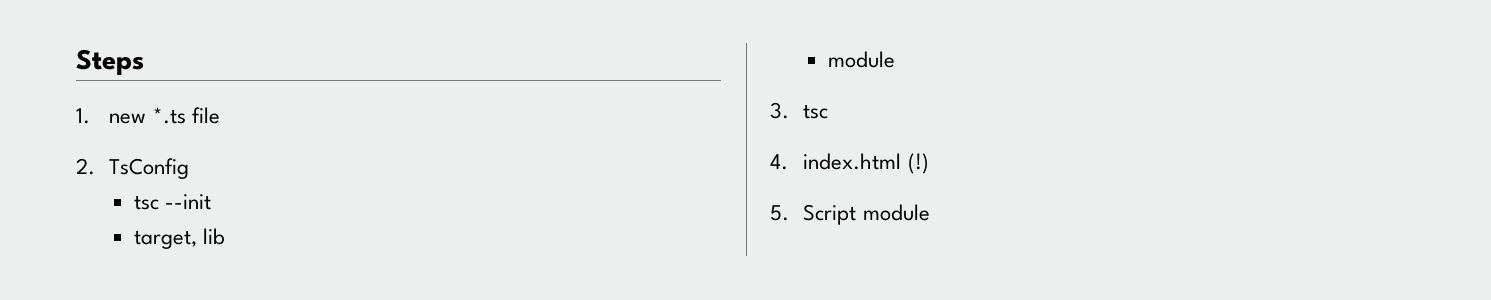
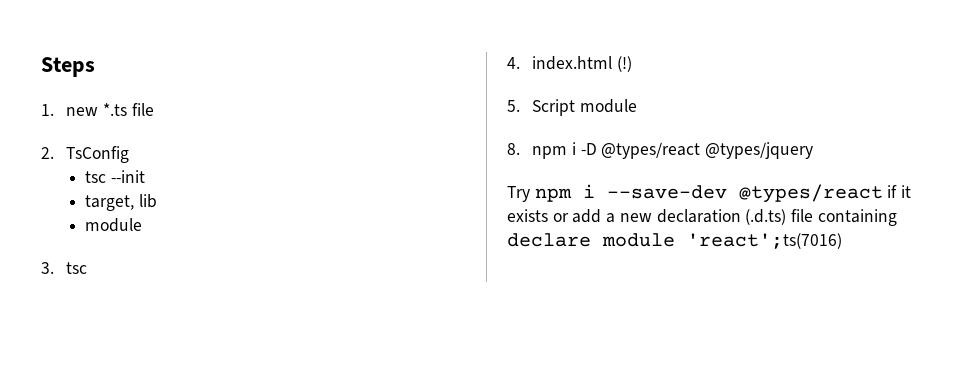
+ 8. npm i -D @types/react @types/jquery
+ Try npm i --save-dev @types/react if it exists or add a new declaration (.d.ts) file containing declare module 'react';ts(7016)

